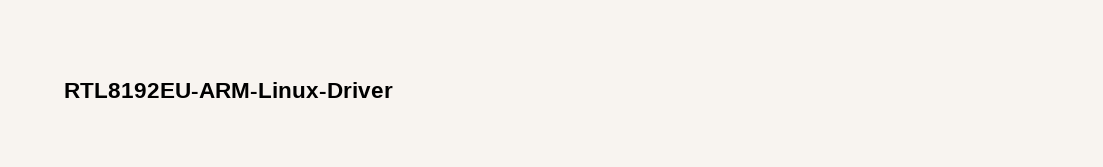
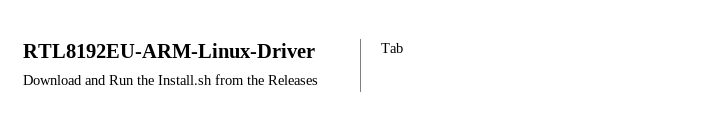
+ Download and Run the Install.sh from the Releases Tab

